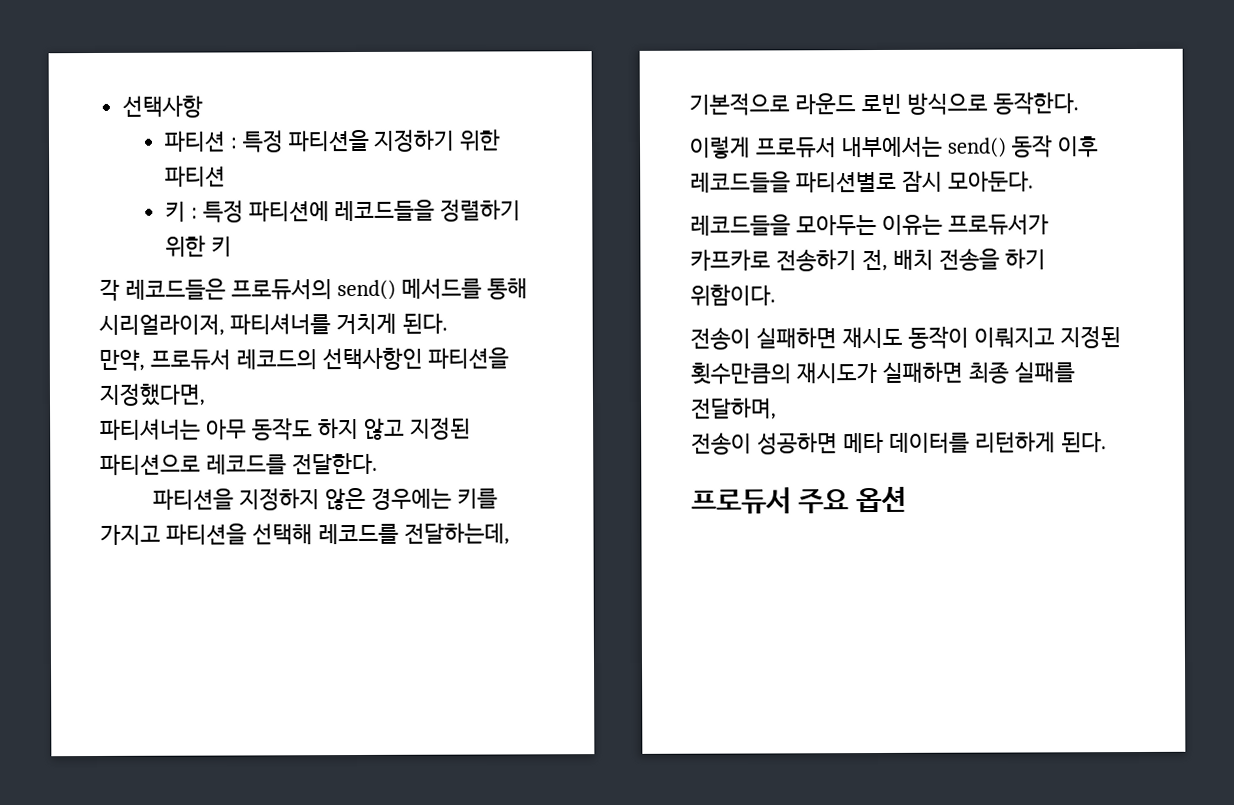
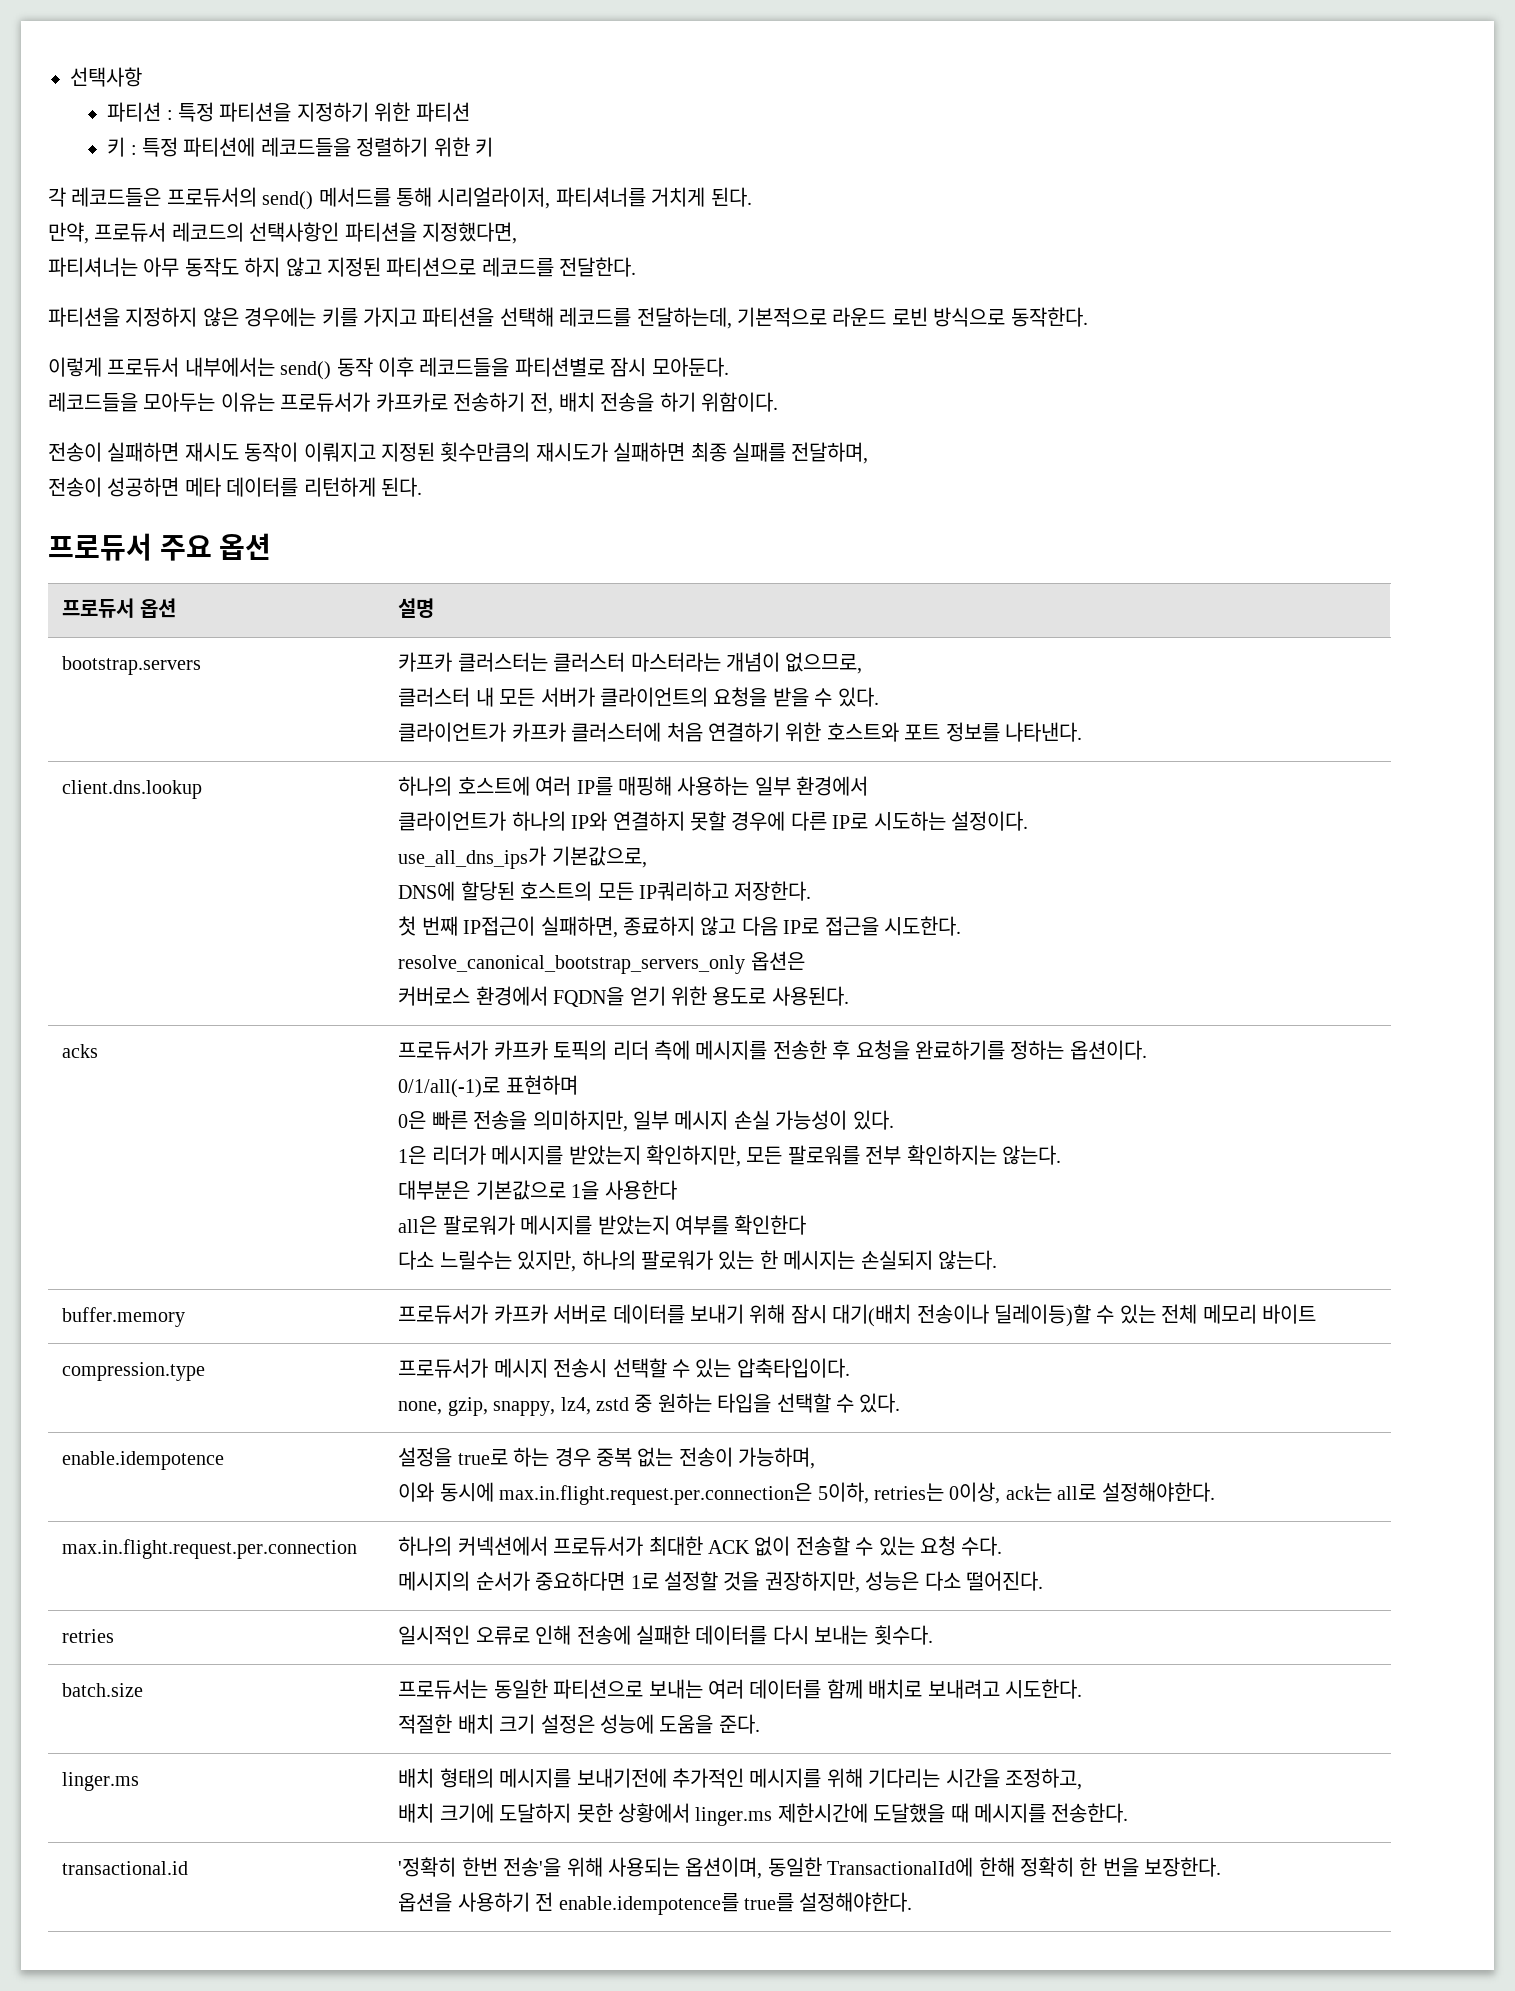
+ 프로듀서 옵션 | 설명
+ bootstrap.servers | 카프카 클러스터는 클러스터 마스터라는 개념이 없으므로,
+ 클러스터 내 모든 서버가 클라이언트의 요청을 받을 수 있다.
+ 클라이언트가 카프카 클러스터에 처음 연결하기 위한 호스트와 포트 정보를 나타낸다.
+ client.dns.lookup | 하나의 호스트에 여러 IP를 매핑해 사용하는 일부 환경에서
+ 클라이언트가 하나의 IP와 연결하지 못할 경우에 다른 IP로 시도하는 설정이다.
+ use_all_dns_ips가 기본값으로,
+ DNS에 할당된 호스트의 모든 IP쿼리하고 저장한다.
+ 첫 번째 IP접근이 실패하면, 종료하지 않고 다음 IP로 접근을 시도한다.
+ resolve_canonical_bootstrap_servers_only 옵션은
+ 커버로스 환경에서 FQDN을 얻기 위한 용도로 사용된다.
+ acks | 프로듀서가 카프카 토픽의 리더 측에 메시지를 전송한 후 요청을 완료하기를 정하는 옵션이다.
+ 0/1/all(-1)로 표현하며
+ 0은 빠른 전송을 의미하지만, 일부 메시지 손실 가능성이 있다.
+ 1은 리더가 메시지를 받았는지 확인하지만, 모든 팔로워를 전부 확인하지는 않는다.
+ 대부분은 기본값으로 1을 사용한다
+ all은 팔로워가 메시지를 받았는지 여부를 확인한다
+ 다소 느릴수는 있지만, 하나의 팔로워가 있는 한 메시지는 손실되지 않는다.
+ buffer.memory | 프로듀서가 카프카 서버로 데이터를 보내기 위해 잠시 대기(배치 전송이나 딜레이등)할 수 있는 전체 메모리 바이트
+ compression.type | 프로듀서가 메시지 전송시 선택할 수 있는 압축타입이다.
+ none, gzip, snappy, lz4, zstd 중 원하는 타입을 선택할 수 있다.
+ enable.idempotence | 설정을 true로 하는 경우 중복 없는 전송이 가능하며,
+ 이와 동시에 max.in.flight.request.per.connection은 5이하, retries는 0이상, ack는 all로 설정해야한다.
+ max.in.flight.request.per.connection | 하나의 커넥션에서 프로듀서가 최대한 ACK 없이 전송할 수 있는 요청 수다.
+ 메시지의 순서가 중요하다면 1로 설정할 것을 권장하지만, 성능은 다소 떨어진다.
+ retries | 일시적인 오류로 인해 전송에 실패한 데이터를 다시 보내는 횟수다.
+ batch.size | 프로듀서는 동일한 파티션으로 보내는 여러 데이터를 함께 배치로 보내려고 시도한다.
+ 적절한 배치 크기 설정은 성능에 도움을 준다.
+ linger.ms | 배치 형태의 메시지를 보내기전에 추가적인 메시지를 위해 기다리는 시간을 조정하고,
+ 배치 크기에 도달하지 못한 상황에서 linger.ms 제한시간에 도달했을 때 메시지를 전송한다.
+ transactional.id | '정확히 한번 전송'을 위해 사용되는 옵션이며, 동일한 TransactionalId에 한해 정확히 한 번을 보장한다.
+ 옵션을 사용하기 전 enable.idempotence를 true를 설정해야한다.

